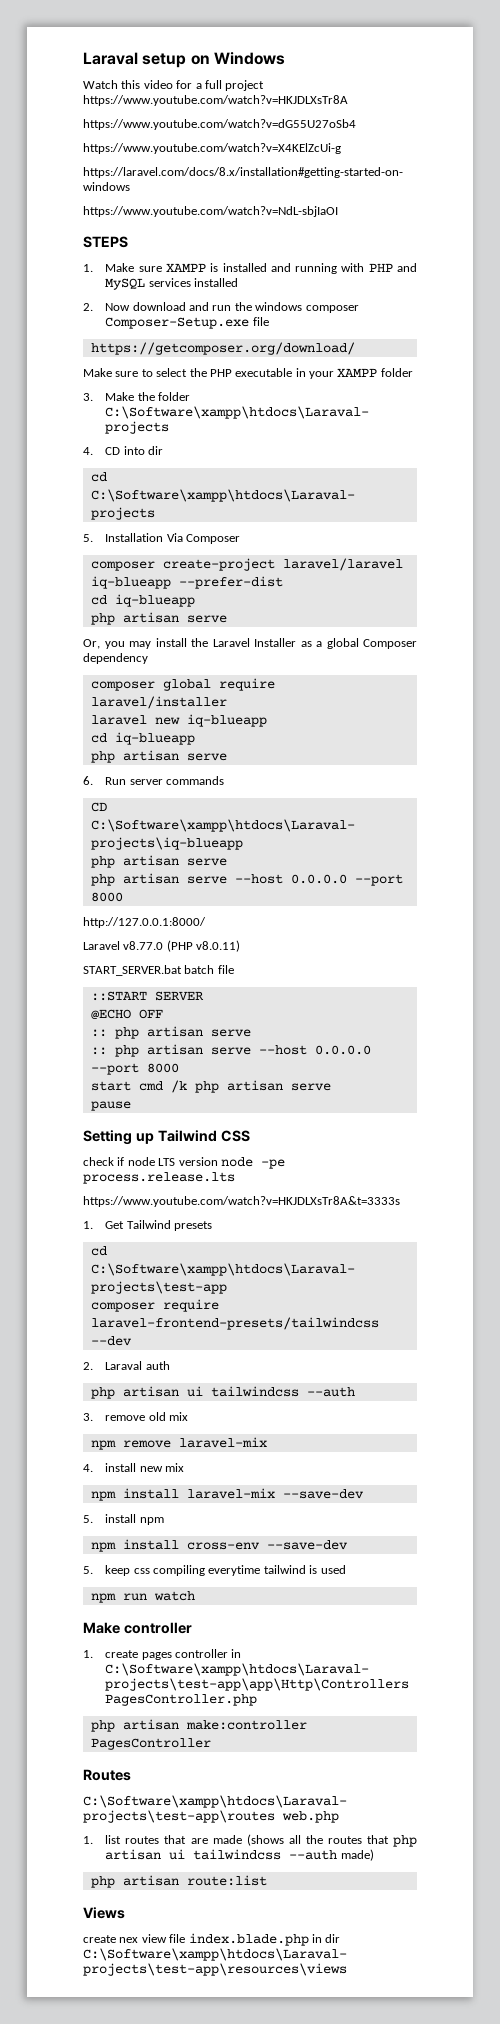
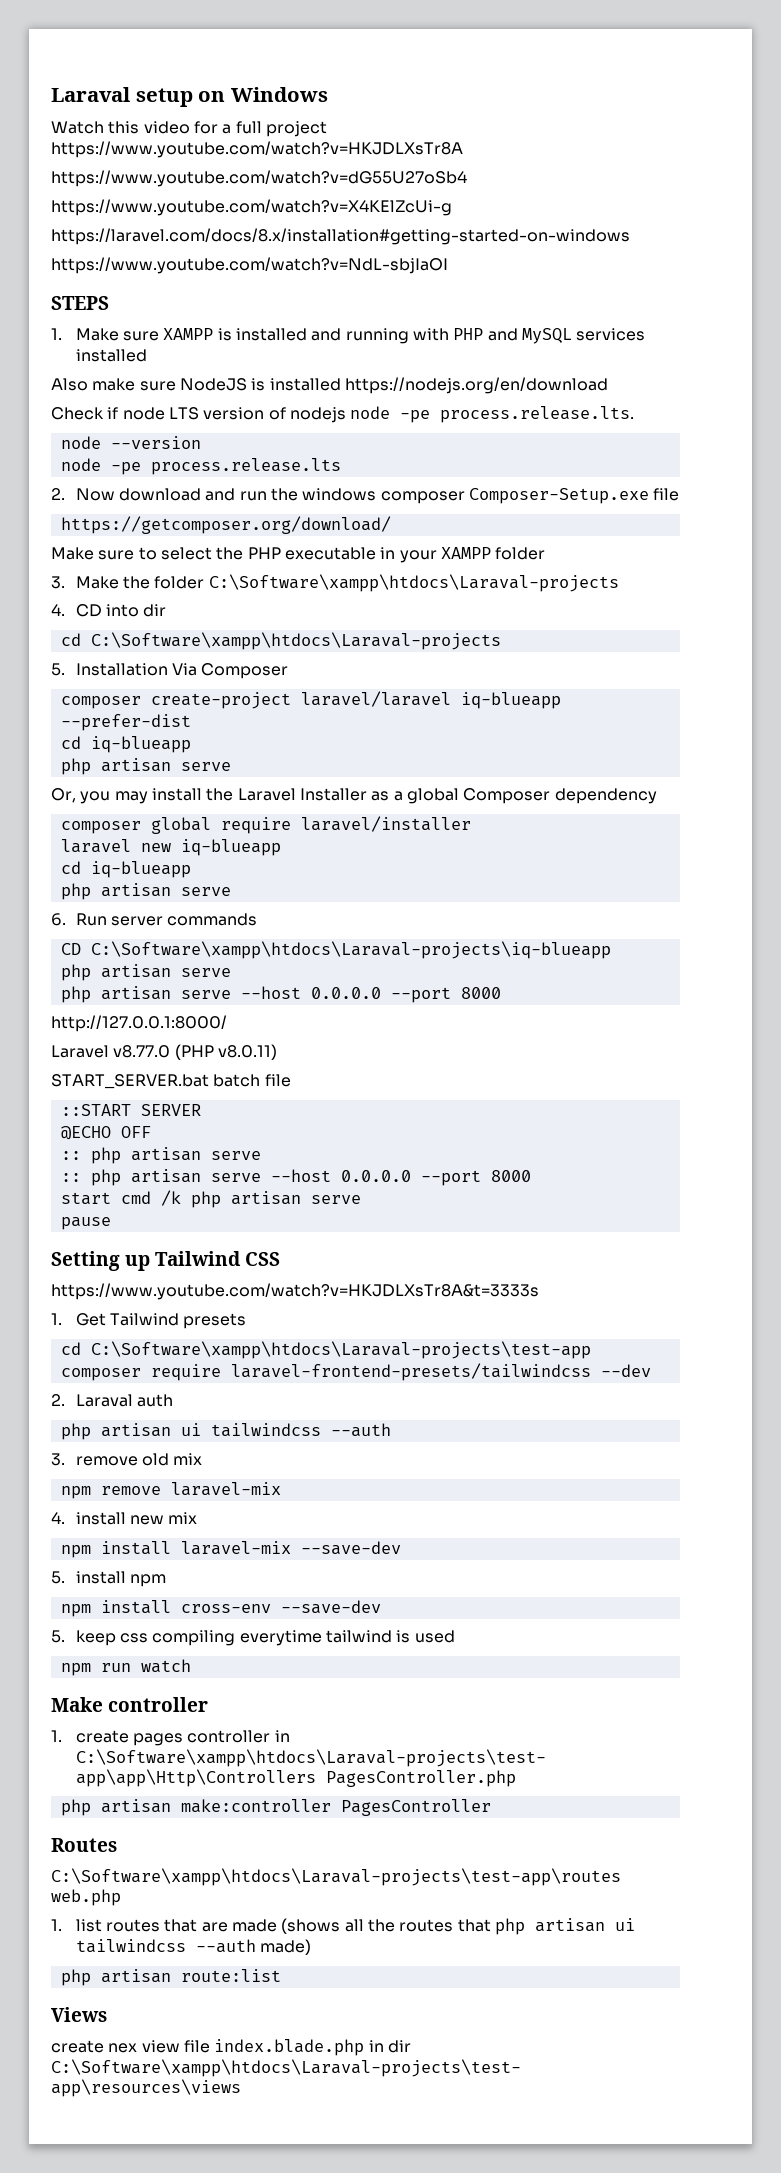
+ Also make sure NodeJS is installed https://nodejs.org/en/download
+ Check if node LTS version of nodejs node -pe process.release.lts.
+ node --version
+ node -pe process.release.lts
- check if node LTS version node -pe process.release.lts

